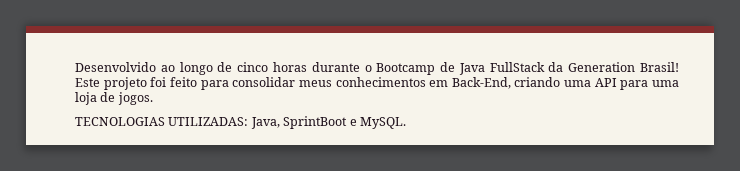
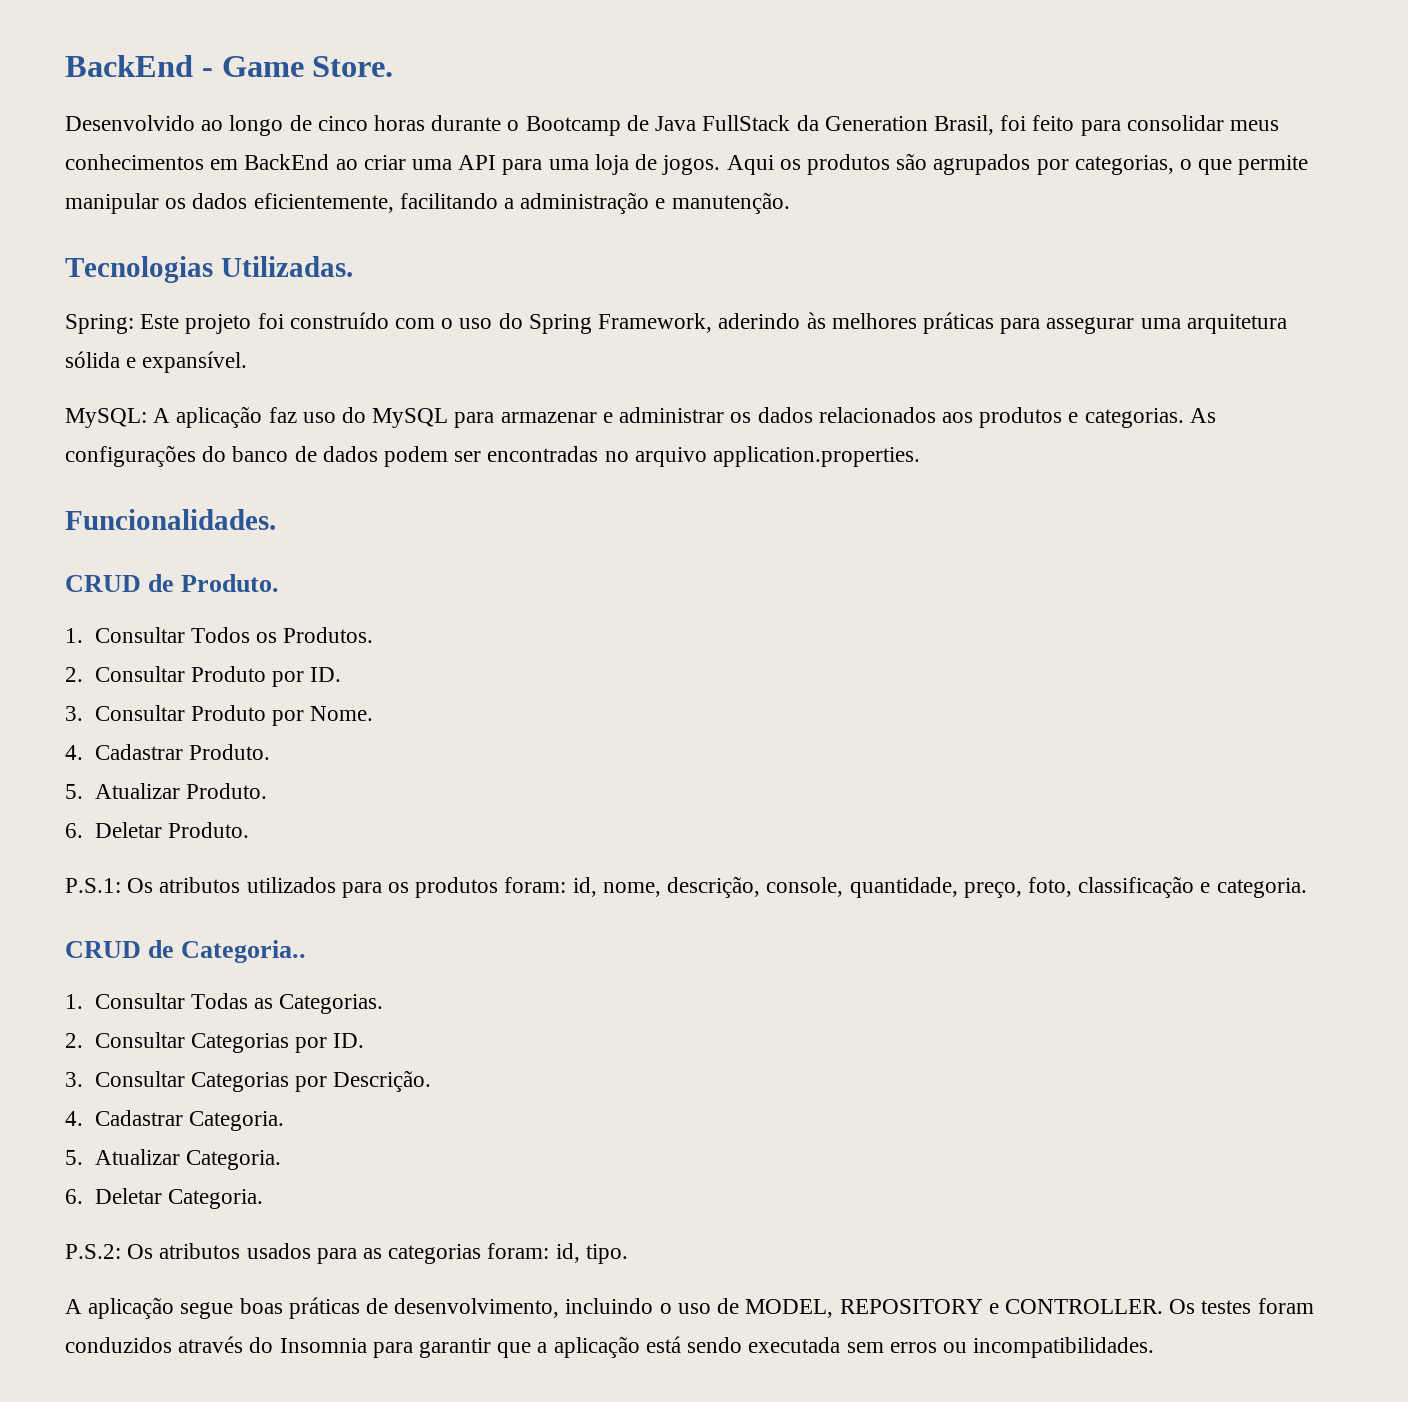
+ BackEnd - Game Store.
- Desenvolvido ao longo de cinco horas durante o Bootcamp de Java FullStack da Generation Brasil! Este projeto foi feito para consolidar meus conhecimentos em Back-End, criando uma API para uma loja de jogos.
- TECNOLOGIAS UTILIZADAS: Java, SprintBoot e MySQL.
+ Desenvolvido ao longo de cinco horas durante o Bootcamp de Java FullStack da Generation Brasil, foi feito para consolidar meus conhecimentos em BackEnd ao criar uma API para uma loja de jogos. Aqui os produtos são agrupados por categorias, o que permite manipular os dados eficientemente, facilitando a administração e manutenção.
+ Tecnologias Utilizadas.
+ Spring: Este projeto foi construído com o uso do Spring Framework, aderindo às melhores práticas para assegurar uma arquitetura sólida e expansível.
+ MySQL: A aplicação faz uso do MySQL para armazenar e administrar os dados relacionados aos produtos e categorias. As configurações do banco de dados podem ser encontradas no arquivo application.properties.
+ Funcionalidades.
+ CRUD de Produto.
+ 1. Consultar Todos os Produtos.
+ 2. Consultar Produto por ID.
+ 3. Consultar Produto por Nome.
+ 4. Cadastrar Produto.
+ 5. Atualizar Produto.
+ 6. Deletar Produto.
+ P.S.1: Os atributos utilizados para os produtos foram: id, nome, descrição, console, quantidade, preço, foto, classificação e categoria.
+ CRUD de Categoria..
+ 1. Consultar Todas as Categorias.
+ 2. Consultar Categorias por ID.
+ 3. Consultar Categorias por Descrição.
+ 4. Cadastrar Categoria.
+ 5. Atualizar Categoria.
+ 6. Deletar Categoria.
+ P.S.2: Os atributos usados para as categorias foram: id, tipo.
+ A aplicação segue boas práticas de desenvolvimento, incluindo o uso de MODEL, REPOSITORY e CONTROLLER. Os testes foram conduzidos através do Insomnia para garantir que a aplicação está sendo executada sem erros ou incompatibilidades.

